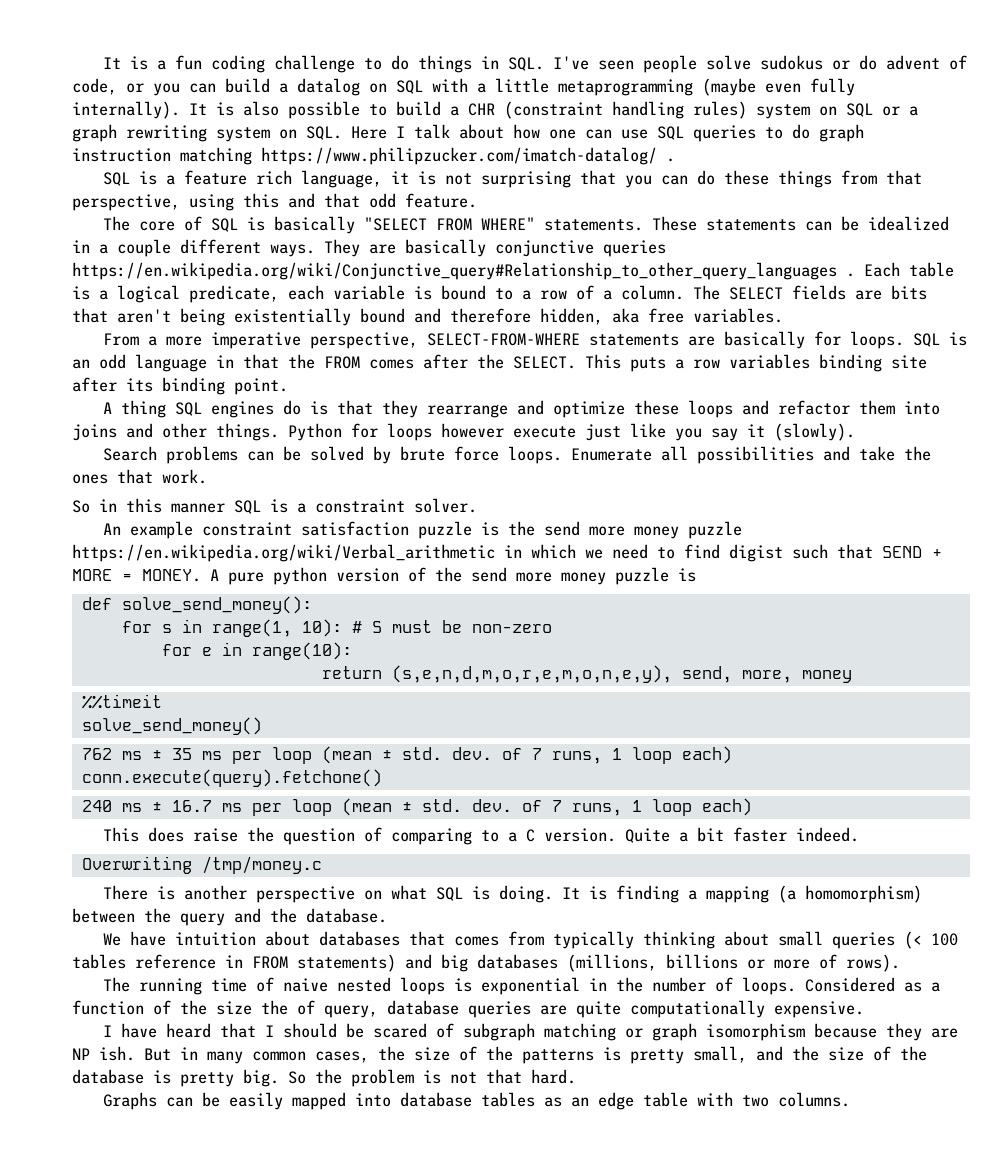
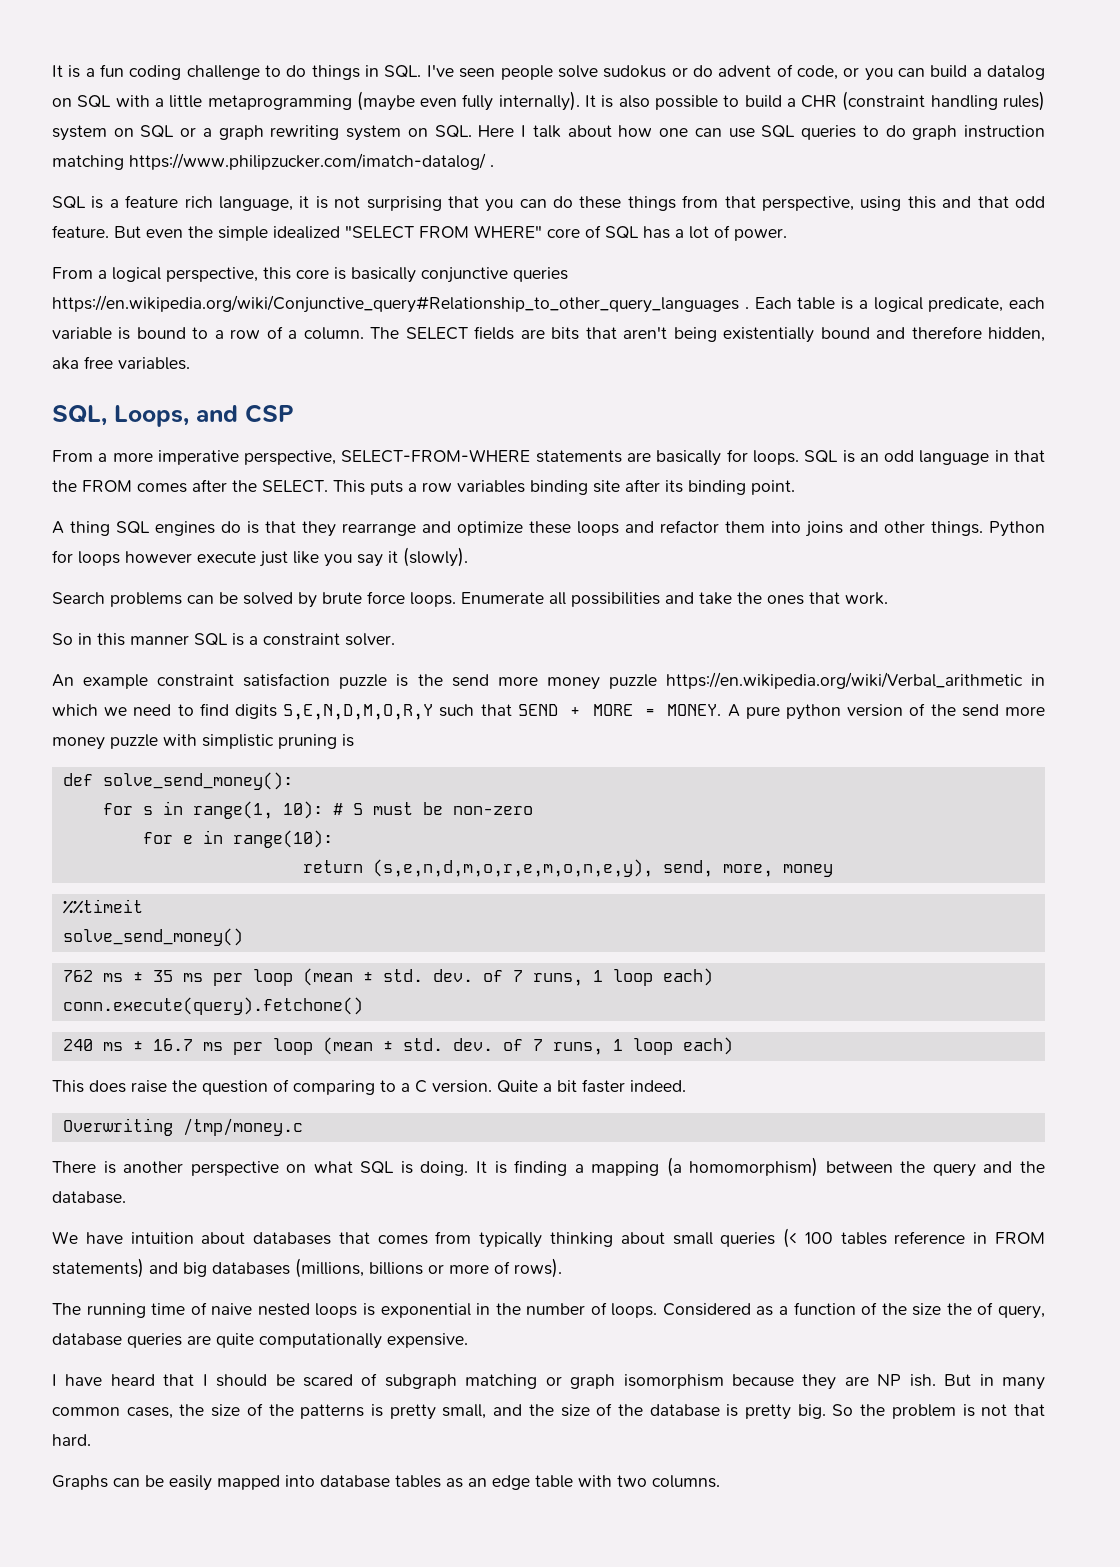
- SQL is a feature rich language, it is not surprising that you can do these things from that perspective, using this and that odd feature.
- The core of SQL is basically "SELECT FROM WHERE" statements. These statements can be idealized in a couple different ways. They are basically conjunctive queries https://en.wikipedia.org/wiki/Conjunctive_query#Relationship_to_other_query_languages .
+ SQL is a feature rich language, it is not surprising that you can do these things from that perspective, using this and that odd feature. But even the simple idealized "SELECT FROM WHERE" core of SQL has a lot of power.
+ From a logical perspective, this core is basically conjunctive queries https://en.wikipedia.org/wiki/Conjunctive_query#Relationship_to_other_query_languages .
+ SQL, Loops, and CSP
- An example constraint satisfaction puzzle is the send more money puzzle https://en.wikipedia.org/wiki/Verbal_arithmetic in which we need to find digist such that SEND + MORE = MONEY.
+ An example constraint satisfaction puzzle is the send more money puzzle https://en.wikipedia.org/wiki/Verbal_arithmetic in which we need to find digits S,E,N,D,M,O,R,Y such that SEND + MORE = MONEY.
- A pure python version of the send more money puzzle is
+ A pure python version of the send more money puzzle with simplistic pruning is

